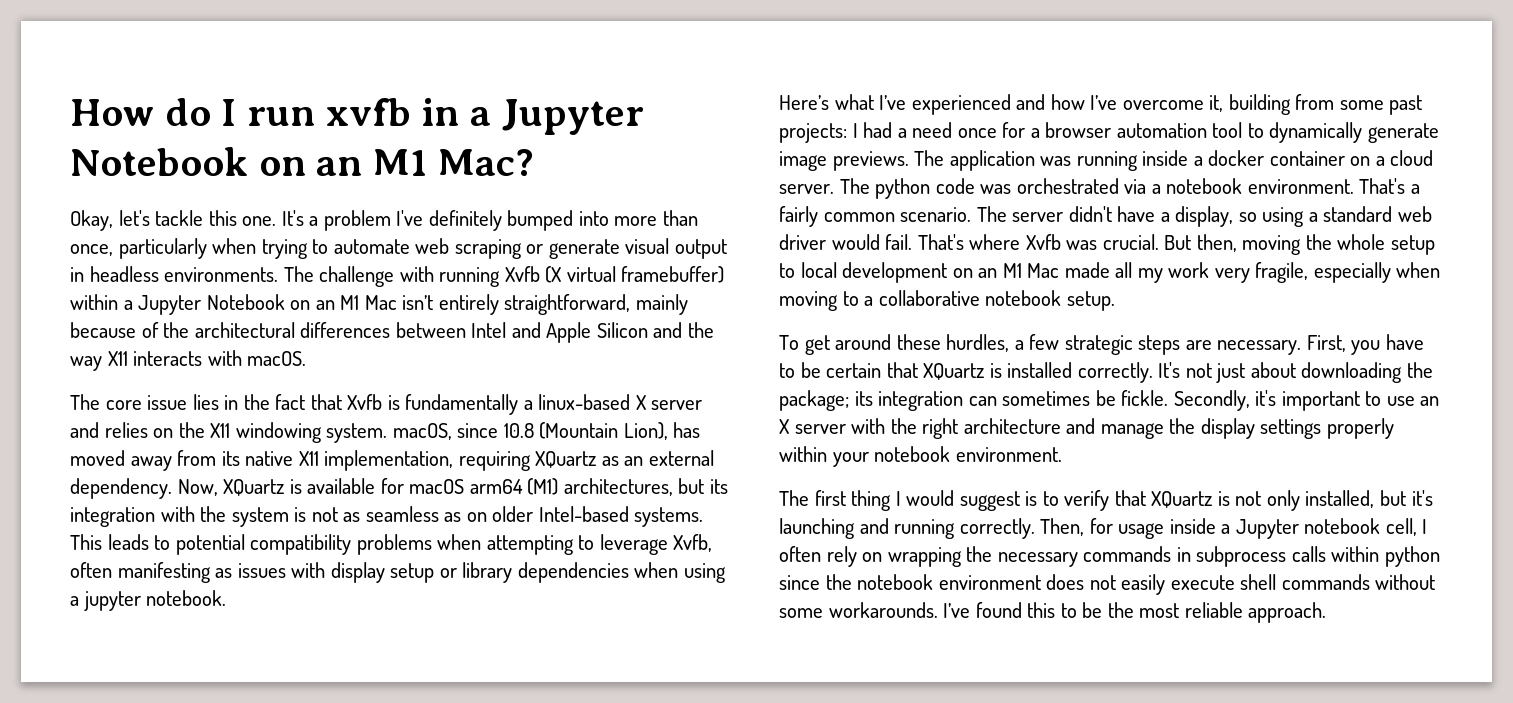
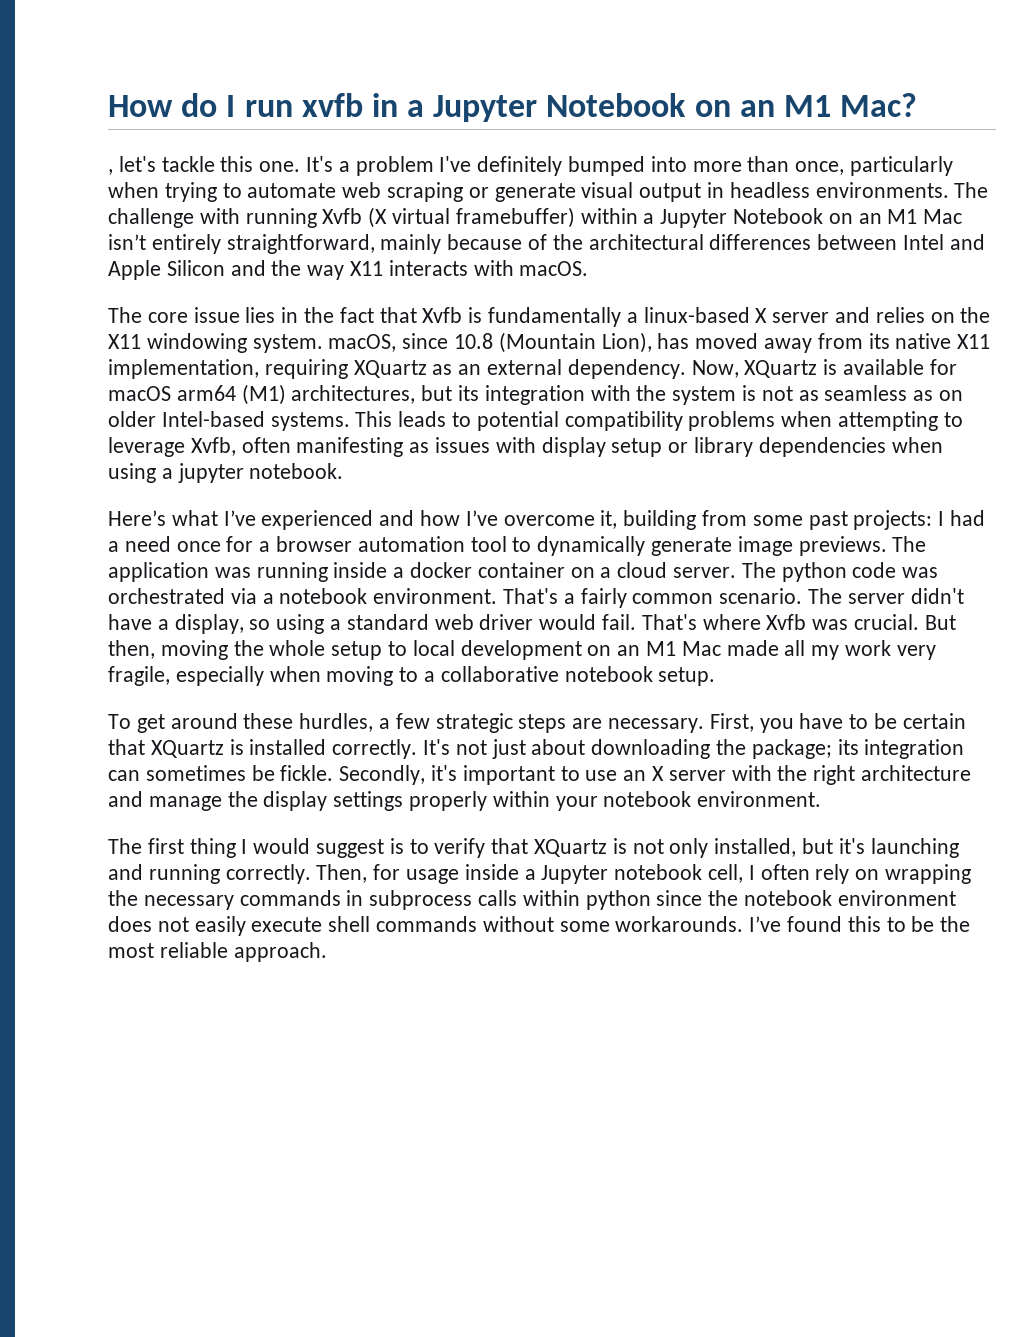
- Okay, let's tackle this one.
+ , let's tackle this one.

